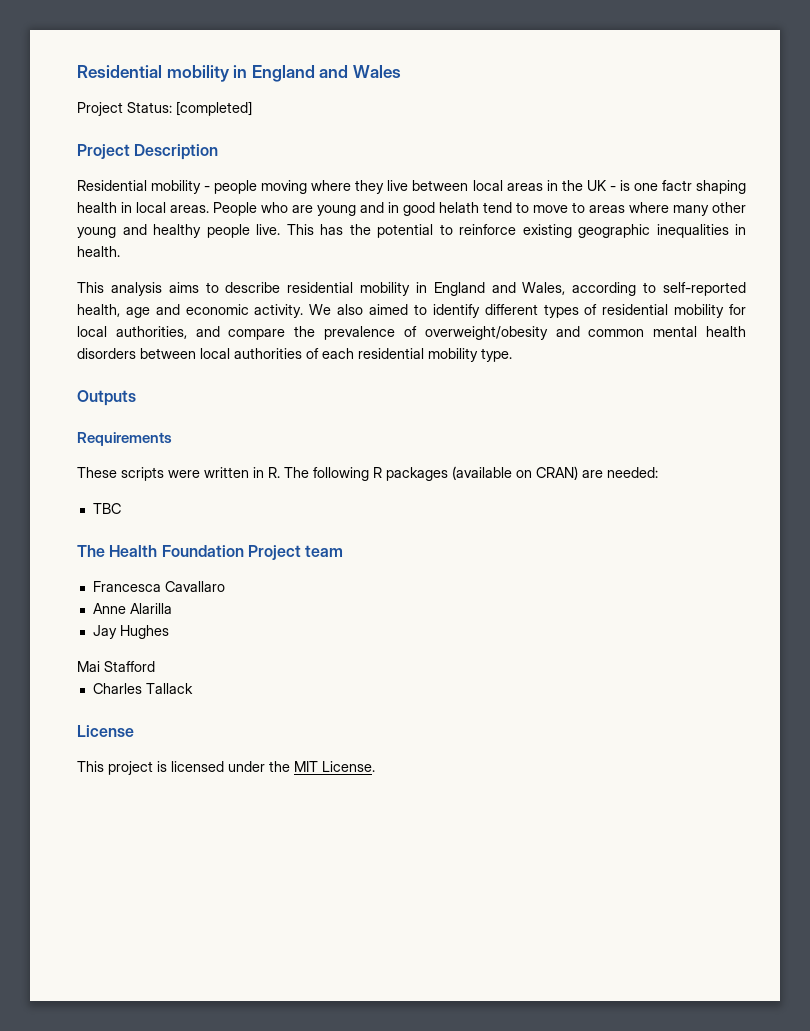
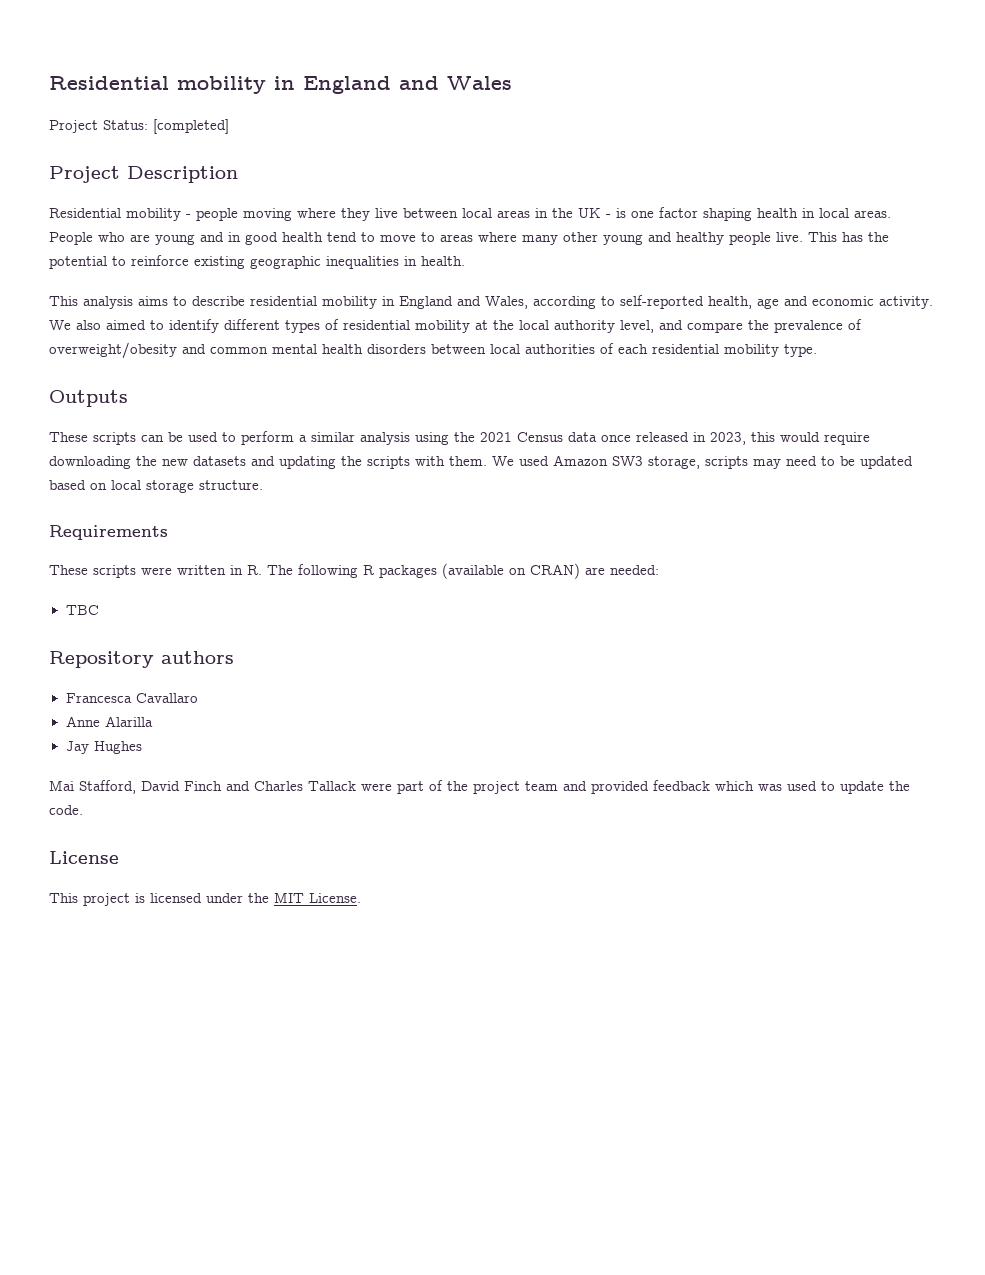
- Residential mobility - people moving where they live between local areas in the UK - is one factr shaping health in local areas.
+ Residential mobility - people moving where they live between local areas in the UK - is one factor shaping health in local areas.
- People who are young and in good helath tend to move to areas where many other young and healthy people live.
+ People who are young and in good health tend to move to areas where many other young and healthy people live.
- We also aimed to identify different types of residential mobility for local authorities, and compare the prevalence of overweight/obesity and common mental health disorders between local authorities of each residential mobility type.
+ We also aimed to identify different types of residential mobility at the local authority level, and compare the prevalence of overweight/obesity and common mental health disorders between local authorities of each residential mobility type.
+ These scripts can be used to perform a similar analysis using the 2021 Census data once released in 2023, this would require downloading the new datasets and updating the scripts with them. We used Amazon SW3 storage, scripts may need to be updated based on local storage structure.
- The Health Foundation Project team
+ Repository authors
- Mai Stafford
- Charles Tallack
+ Mai Stafford, David Finch and Charles Tallack were part of the project team and provided feedback which was used to update the code.

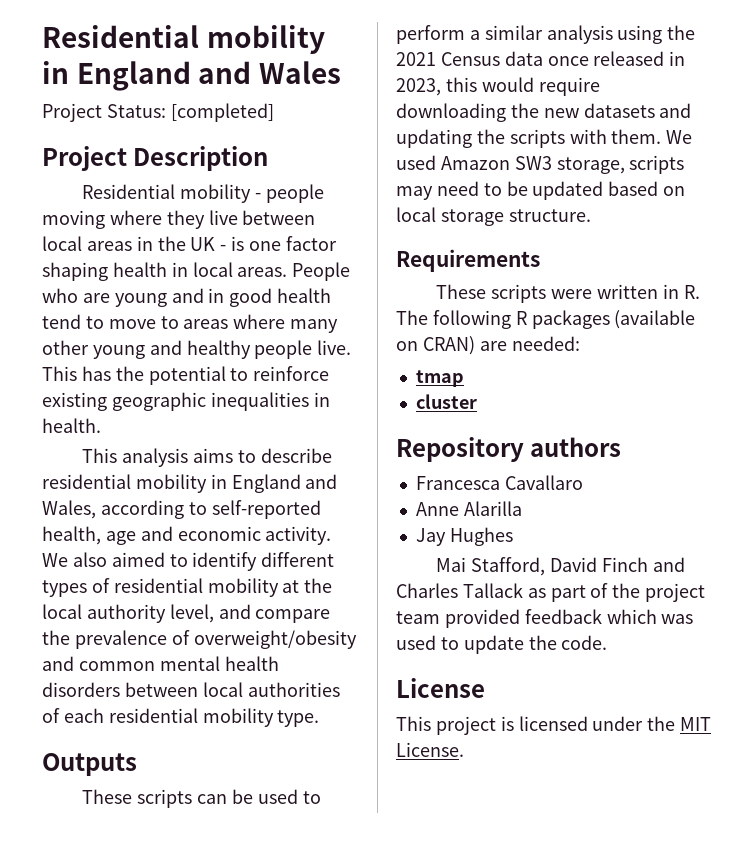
- TBC
+ tmap
+ cluster
- Mai Stafford, David Finch and Charles Tallack were part of the project team and provided feedback which was used to update the code.
+ Mai Stafford, David Finch and Charles Tallack as part of the project team provided feedback which was used to update the code.

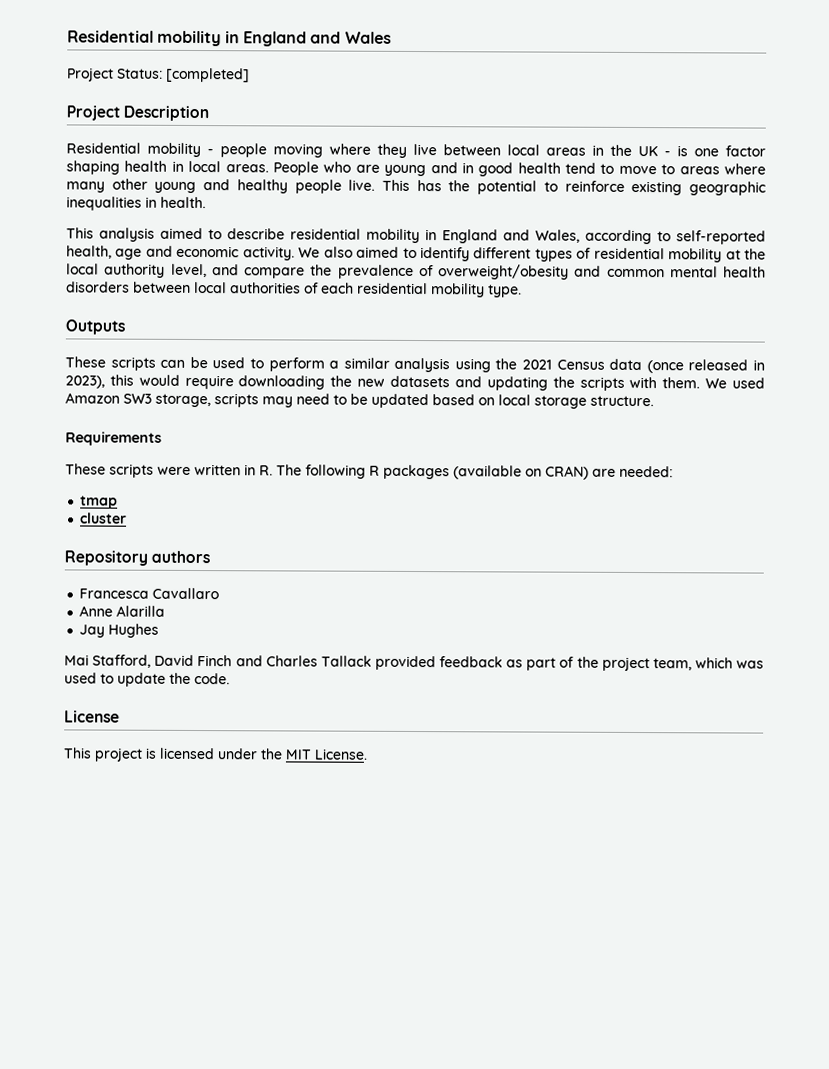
- This analysis aims to describe residential mobility in England and Wales, according to self-reported health, age and economic activity.
+ This analysis aimed to describe residential mobility in England and Wales, according to self-reported health, age and economic activity.
- These scripts can be used to perform a similar analysis using the 2021 Census data once released in 2023, this would require downloading the new datasets and updating the scripts with them.
+ These scripts can be used to perform a similar analysis using the 2021 Census data (once released in 2023), this would require downloading the new datasets and updating the scripts with them.
- Mai Stafford, David Finch and Charles Tallack as part of the project team provided feedback which was used to update the code.
+ Mai Stafford, David Finch and Charles Tallack provided feedback as part of the project team, which was used to update the code.

